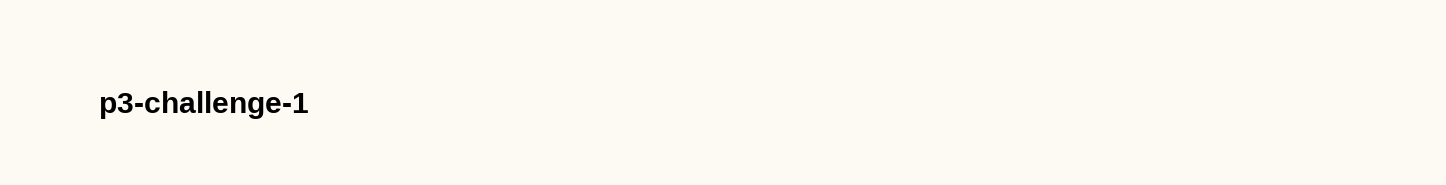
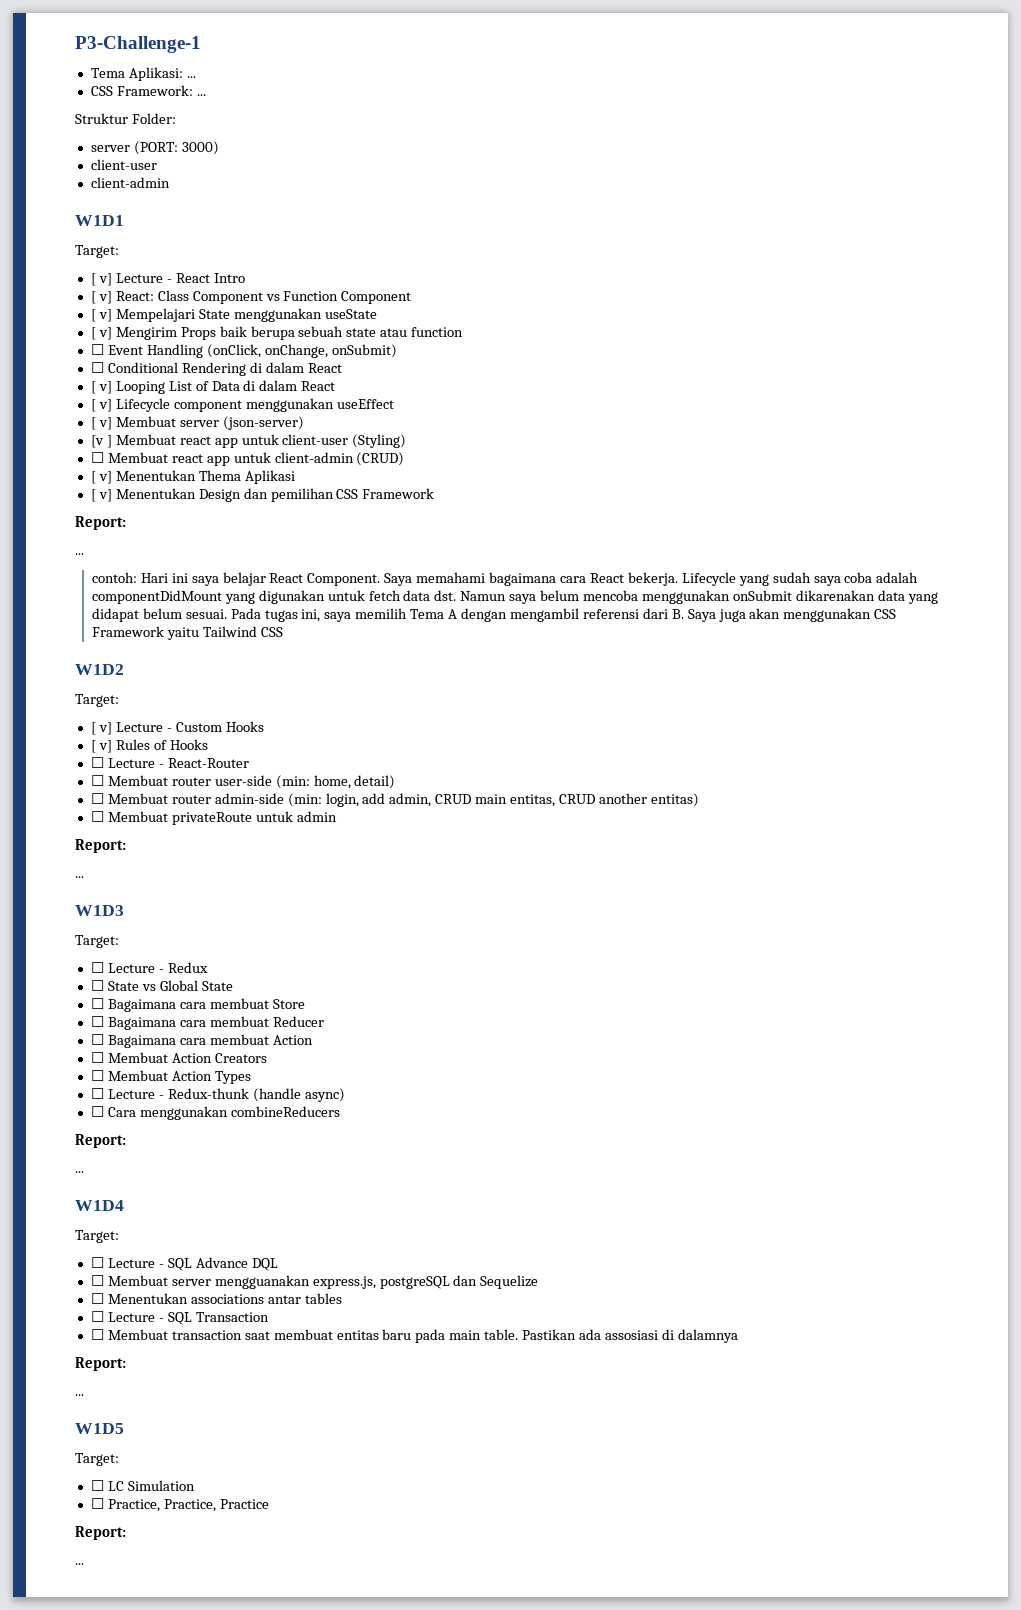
- p3-challenge-1
+ P3-Challenge-1
+ Tema Aplikasi: ...
+ CSS Framework: ...
+ Struktur Folder:
+ server (PORT: 3000)
+ client-user
+ client-admin
+ W1D1
+ Target:
+ [ v] Lecture - React Intro
+ [ v] React: Class Component vs Function Component
+ [ v] Mempelajari State menggunakan useState
+ [ v] Mengirim Props baik berupa sebuah state atau function
+ ☐ Event Handling (onClick, onChange, onSubmit)
+ ☐ Conditional Rendering di dalam React
+ [ v] Looping List of Data di dalam React
+ [ v] Lifecycle component menggunakan useEffect
+ [ v] Membuat server (json-server)
+ [v ] Membuat react app untuk client-user (Styling)
+ ☐ Membuat react app untuk client-admin (CRUD)
+ [ v] Menentukan Thema Aplikasi
+ [ v] Menentukan Design dan pemilihan CSS Framework
+ Report:
+ ...
+ contoh: Hari ini saya belajar React Component. Saya memahami bagaimana cara React bekerja. Lifecycle yang sudah saya coba adalah componentDidMount yang digunakan untuk fetch data dst. Namun saya belum mencoba menggunakan onSubmit dikarenakan data yang didapat belum sesuai. Pada tugas ini, saya memilih Tema A dengan mengambil referensi dari B. Saya juga akan menggunakan CSS Framework yaitu Tailwind CSS
+ W1D2
+ Target:
+ [ v] Lecture - Custom Hooks
+ [ v] Rules of Hooks
+ ☐ Lecture - React-Router
+ ☐ Membuat router user-side (min: home, detail)
+ ☐ Membuat router admin-side (min: login, add admin, CRUD main entitas, CRUD another entitas)
+ ☐ Membuat privateRoute untuk admin
+ Report:
+ ...
+ W1D3
+ Target:
+ ☐ Lecture - Redux
+ ☐ State vs Global State
+ ☐ Bagaimana cara membuat Store
+ ☐ Bagaimana cara membuat Reducer
+ ☐ Bagaimana cara membuat Action
+ ☐ Membuat Action Creators
+ ☐ Membuat Action Types
+ ☐ Lecture - Redux-thunk (handle async)
+ ☐ Cara menggunakan combineReducers
+ Report:
+ ...
+ W1D4
+ Target:
+ ☐ Lecture - SQL Advance DQL
+ ☐ Membuat server mengguanakan express.js, postgreSQL dan Sequelize
+ ☐ Menentukan associations antar tables
+ ☐ Lecture - SQL Transaction
+ ☐ Membuat transaction saat membuat entitas baru pada main table. Pastikan ada assosiasi di dalamnya
+ Report:
+ ...
+ W1D5
+ Target:
+ ☐ LC Simulation
+ ☐ Practice, Practice, Practice
+ Report:
+ ...

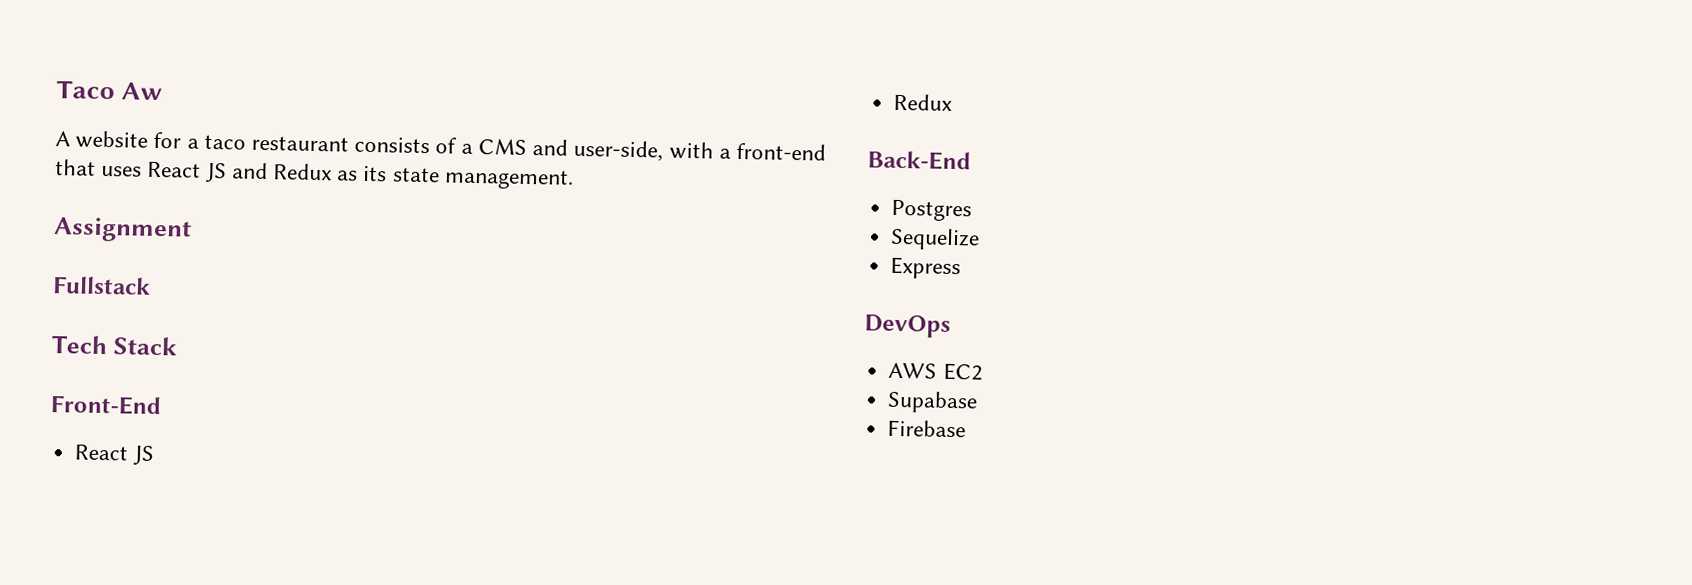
- P3-Challenge-1
- Tema Aplikasi: ...
- CSS Framework: ...
- Struktur Folder:
- server (PORT: 3000)
- client-user
- client-admin
- W1D1
- Target:
- [ v] Lecture - React Intro
- [ v] React: Class Component vs Function Component
- [ v] Mempelajari State menggunakan useState
- [ v] Mengirim Props baik berupa sebuah state atau function
- ☐ Event Handling (onClick, onChange, onSubmit)
- ☐ Conditional Rendering di dalam React
- [ v] Looping List of Data di dalam React
- [ v] Lifecycle component menggunakan useEffect
- [ v] Membuat server (json-server)
- [v ] Membuat react app untuk client-user (Styling)
- ☐ Membuat react app untuk client-admin (CRUD)
- [ v] Menentukan Thema Aplikasi
- [ v] Menentukan Design dan pemilihan CSS Framework
- Report:
- ...
- contoh: Hari ini saya belajar React Component. Saya memahami bagaimana cara React bekerja. Lifecycle yang sudah saya coba adalah componentDidMount yang digunakan untuk fetch data dst. Namun saya belum mencoba menggunakan onSubmit dikarenakan data yang didapat belum sesuai. Pada tugas ini, saya memilih Tema A dengan mengambil referensi dari B. Saya juga akan menggunakan CSS Framework yaitu Tailwind CSS
- W1D2
- Target:
- [ v] Lecture - Custom Hooks
- [ v] Rules of Hooks
- ☐ Lecture - React-Router
- ☐ Membuat router user-side (min: home, detail)
- ☐ Membuat router admin-side (min: login, add admin, CRUD main entitas, CRUD another entitas)
- ☐ Membuat privateRoute untuk admin
- Report:
- ...
- W1D3
- Target:
- ☐ Lecture - Redux
- ☐ State vs Global State
- ☐ Bagaimana cara membuat Store
- ☐ Bagaimana cara membuat Reducer
- ☐ Bagaimana cara membuat Action
- ☐ Membuat Action Creators
- ☐ Membuat Action Types
- ☐ Lecture - Redux-thunk (handle async)
- ☐ Cara menggunakan combineReducers
- Report:
- ...
- W1D4
- Target:
- ☐ Lecture - SQL Advance DQL
- ☐ Membuat server mengguanakan express.js, postgreSQL dan Sequelize
- ☐ Menentukan associations antar tables
- ☐ Lecture - SQL Transaction
- ☐ Membuat transaction saat membuat entitas baru pada main table. Pastikan ada assosiasi di dalamnya
- Report:
- ...
- W1D5
- Target:
- ☐ LC Simulation
- ☐ Practice, Practice, Practice
- Report:
- ...
+ Taco Aw
+ A website for a taco restaurant consists of a CMS and user-side, with a front-end that uses React JS and Redux as its state management.
+ Assignment
+ Fullstack
+ Tech Stack
+ Front-End
+ React JS
+ Redux
+ Back-End
+ Postgres
+ Sequelize
+ Express
+ DevOps
+ AWS EC2
+ Supabase
+ Firebase

